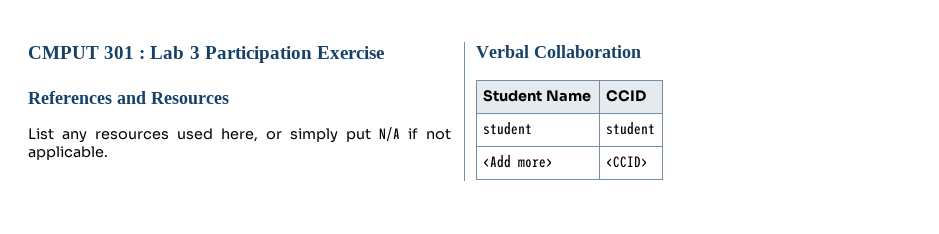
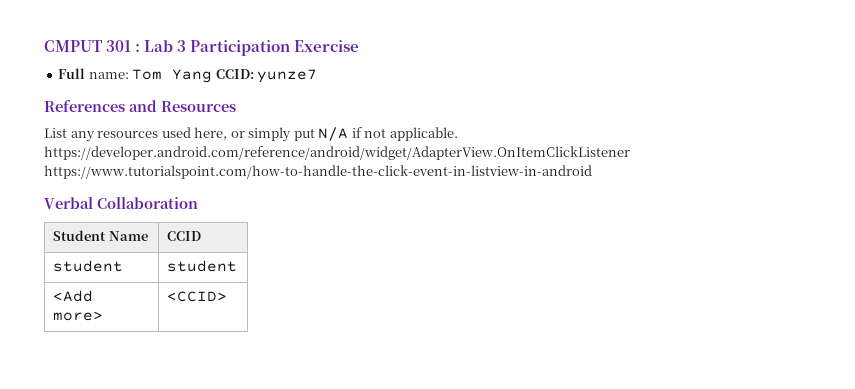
+ Full name: Tom Yang CCID: yunze7
- List any resources used here, or simply put N/A if not applicable.
+ List any resources used here, or simply put N/A if not applicable. https://developer.android.com/reference/android/widget/AdapterView.OnItemClickListener https://www.tutorialspoint.com/how-to-handle-the-click-event-in-listview-in-android

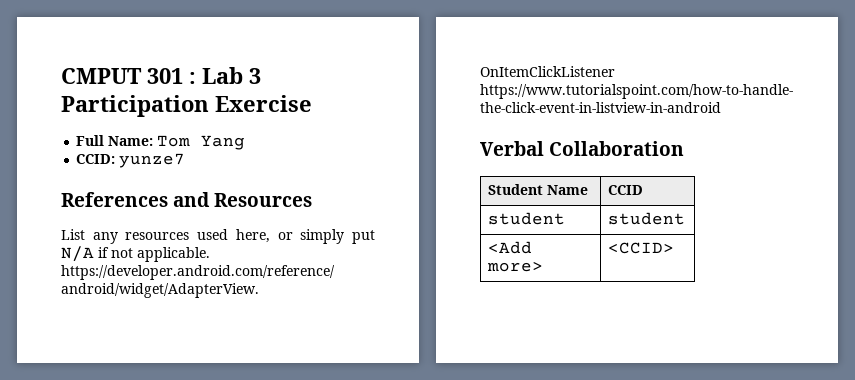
- Full name: Tom Yang CCID: yunze7
+ Full Name: Tom Yang
+ CCID: yunze7

